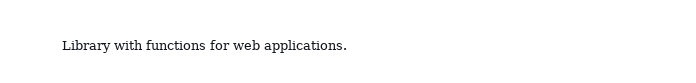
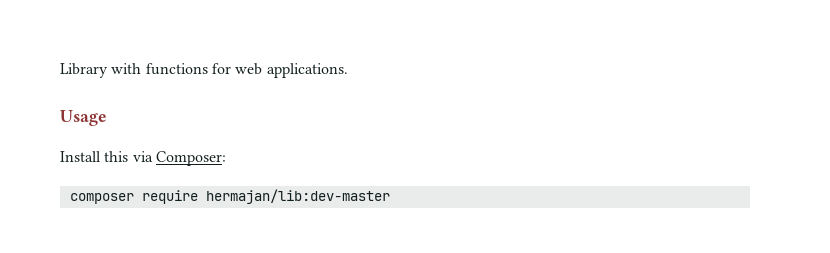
+ Usage
+ Install this via Composer:
+ composer require hermajan/lib:dev-master

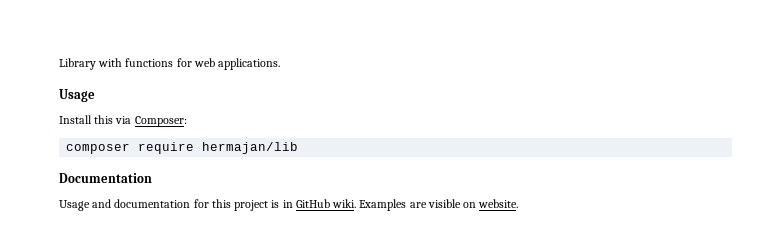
- composer require hermajan/lib:dev-master
+ composer require hermajan/lib
+ Documentation
+ Usage and documentation for this project is in GitHub wiki. Examples are visible on website.

